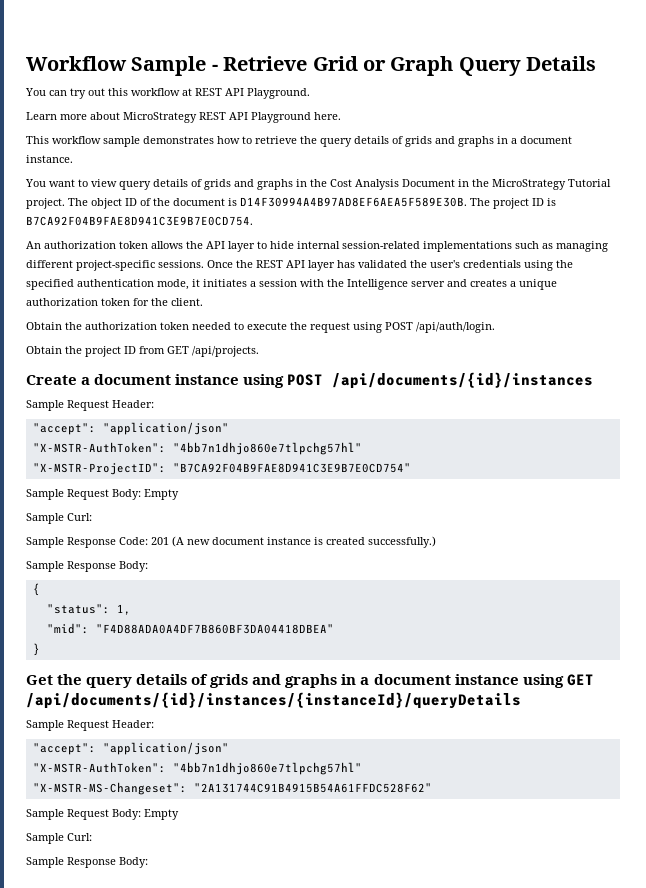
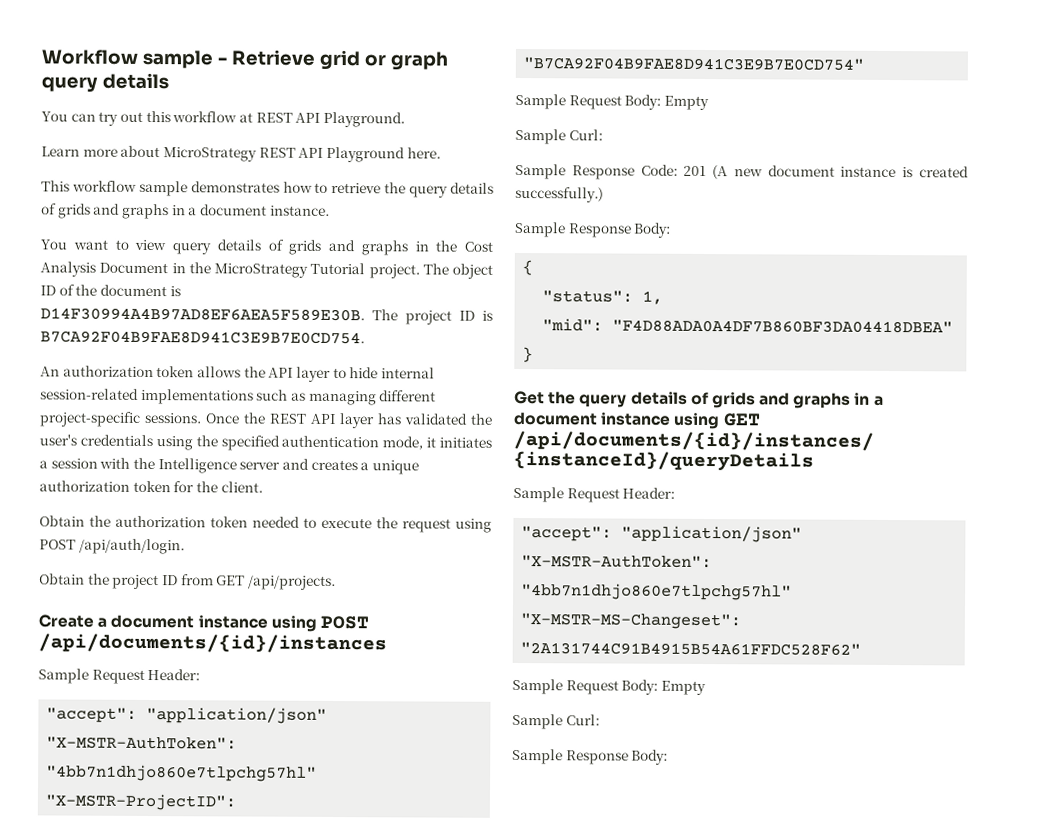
- Workflow Sample - Retrieve Grid or Graph Query Details
+ Workflow sample - Retrieve grid or graph query details

